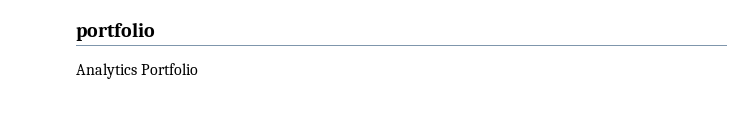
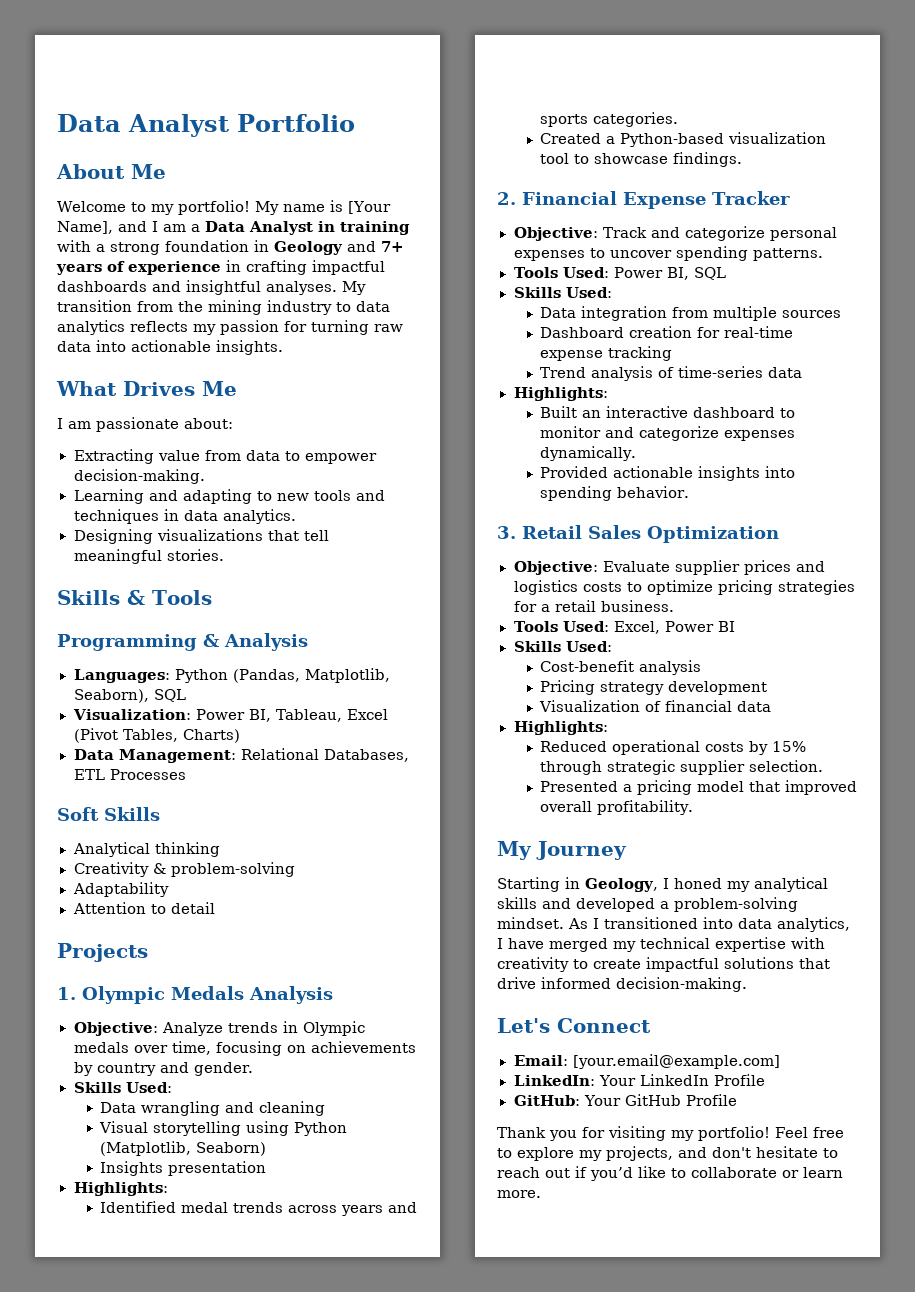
- portfolio
- Analytics Portfolio
+ Data Analyst Portfolio
+ About Me
+ Welcome to my portfolio! My name is [Your Name], and I am a Data Analyst in training with a strong foundation in Geology and 7+ years of experience in crafting impactful dashboards and insightful analyses. My transition from the mining industry to data analytics reflects my passion for turning raw data into actionable insights.
+ What Drives Me
+ I am passionate about:
+ Extracting value from data to empower decision-making.
+ Learning and adapting to new tools and techniques in data analytics.
+ Designing visualizations that tell meaningful stories.
+ Skills & Tools
+ Programming & Analysis
+ Languages: Python (Pandas, Matplotlib, Seaborn), SQL
+ Visualization: Power BI, Tableau, Excel (Pivot Tables, Charts)
+ Data Management: Relational Databases, ETL Processes
+ Soft Skills
+ Analytical thinking
+ Creativity & problem-solving
+ Adaptability
+ Attention to detail
+ Projects
+ 1. Olympic Medals Analysis
+ Objective: Analyze trends in Olympic medals over time, focusing on achievements by country and gender.
+ Skills Used:
+ Data wrangling and cleaning
+ Visual storytelling using Python (Matplotlib, Seaborn)
+ Insights presentation
+ Highlights:
+ Identified medal trends across years and sports categories.
+ Created a Python-based visualization tool to showcase findings.
+ 2. Financial Expense Tracker
+ Objective: Track and categorize personal expenses to uncover spending patterns.
+ Tools Used: Power BI, SQL
+ Skills Used:
+ Data integration from multiple sources
+ Dashboard creation for real-time expense tracking
+ Trend analysis of time-series data
+ Highlights:
+ Built an interactive dashboard to monitor and categorize expenses dynamically.
+ Provided actionable insights into spending behavior.
+ 3. Retail Sales Optimization
+ Objective: Evaluate supplier prices and logistics costs to optimize pricing strategies for a retail business.
+ Tools Used: Excel, Power BI
+ Skills Used:
+ Cost-benefit analysis
+ Pricing strategy development
+ Visualization of financial data
+ Highlights:
+ Reduced operational costs by 15% through strategic supplier selection.
+ Presented a pricing model that improved overall profitability.
+ My Journey
+ Starting in Geology, I honed my analytical skills and developed a problem-solving mindset. As I transitioned into data analytics, I have merged my technical expertise with creativity to create impactful solutions that drive informed decision-making.
+ Let's Connect
+ Email: [your.email@example.com]
+ LinkedIn: Your LinkedIn Profile
+ GitHub: Your GitHub Profile
+ Thank you for visiting my portfolio! Feel free to explore my projects, and don't hesitate to reach out if you’d like to collaborate or learn more.

